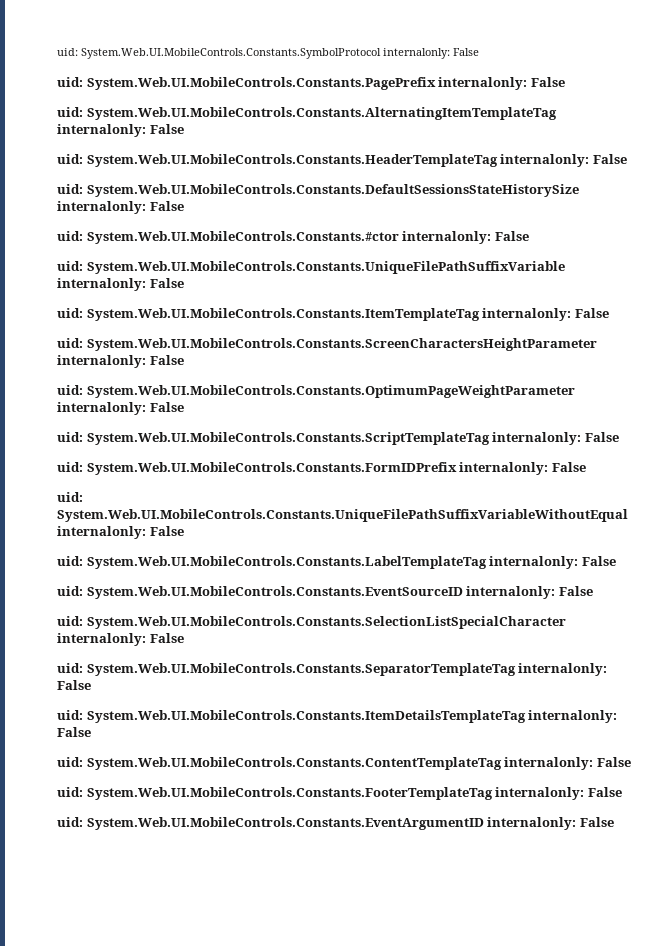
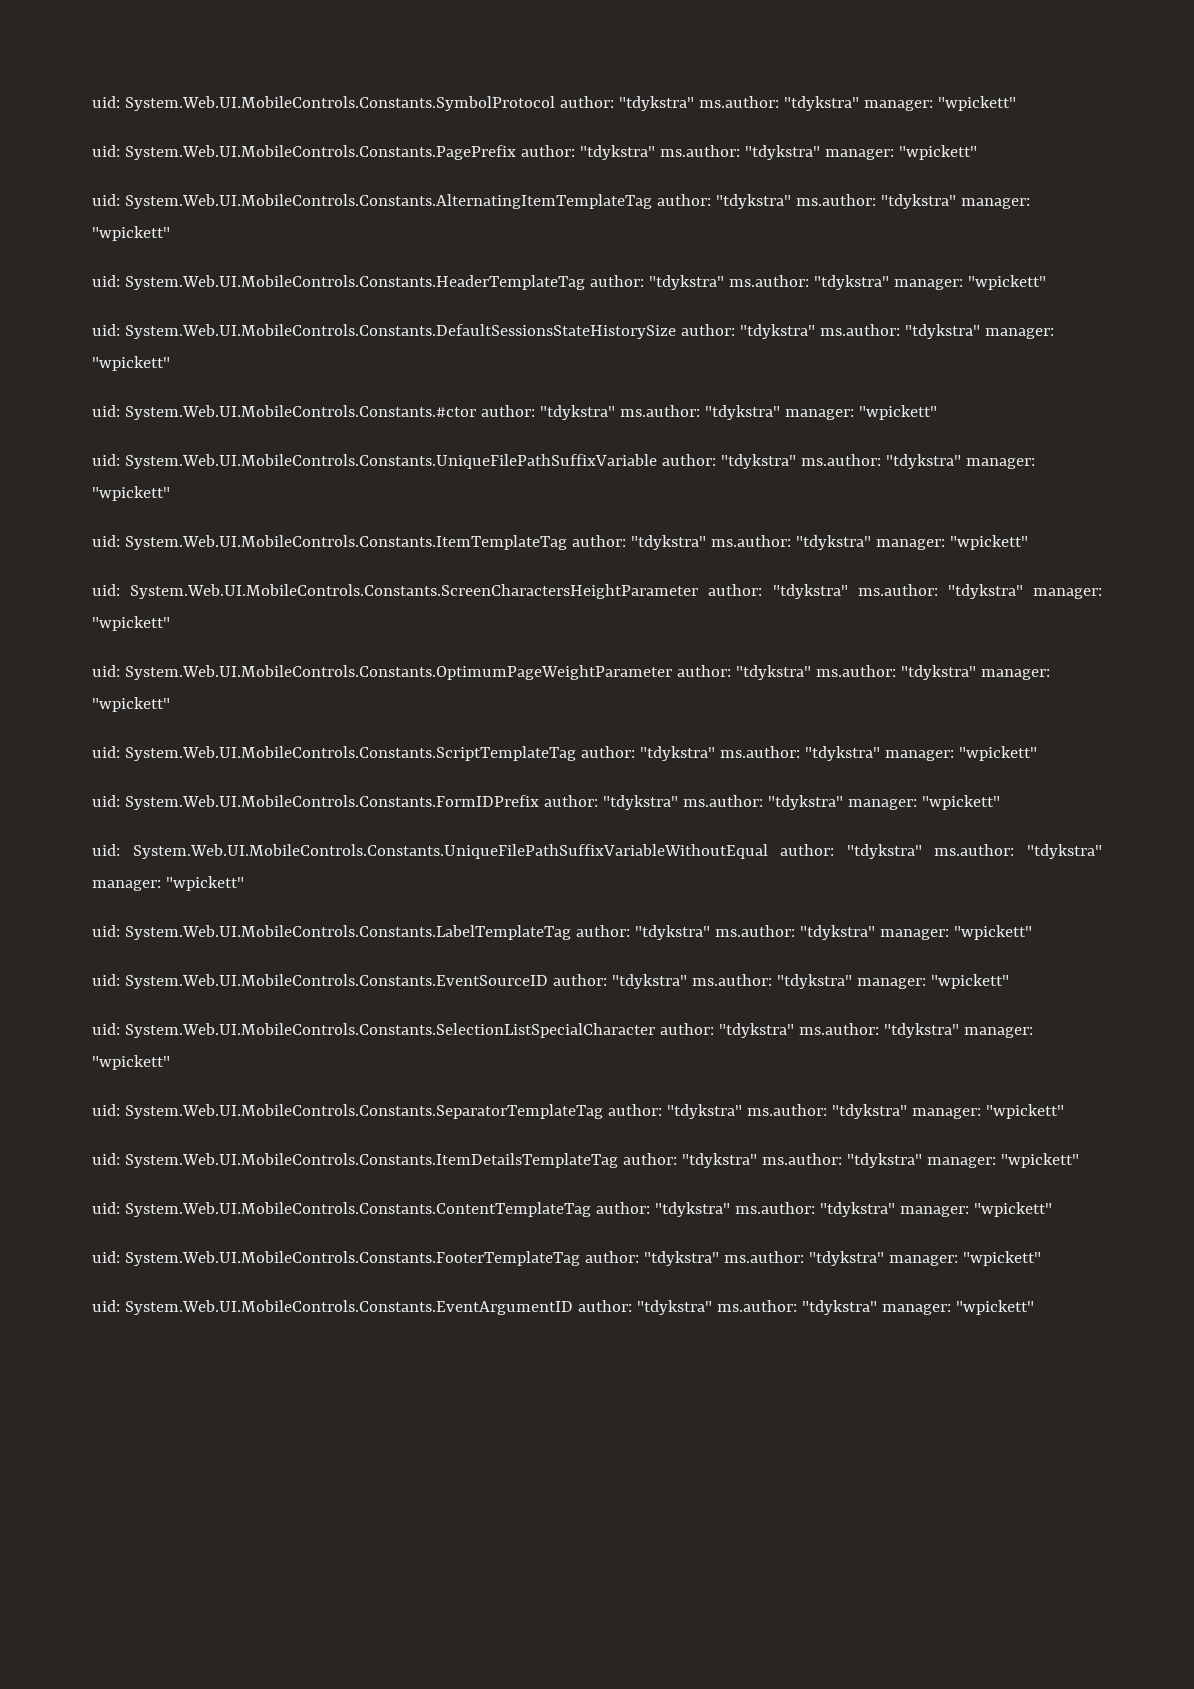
- uid: System.Web.UI.MobileControls.Constants.SymbolProtocol internalonly: False
- uid: System.Web.UI.MobileControls.Constants.PagePrefix internalonly: False
- uid: System.Web.UI.MobileControls.Constants.AlternatingItemTemplateTag internalonly: False
- uid: System.Web.UI.MobileControls.Constants.HeaderTemplateTag internalonly: False
- uid: System.Web.UI.MobileControls.Constants.DefaultSessionsStateHistorySize internalonly: False
- uid: System.Web.UI.MobileControls.Constants.#ctor internalonly: False
- uid: System.Web.UI.MobileControls.Constants.UniqueFilePathSuffixVariable internalonly: False
- uid: System.Web.UI.MobileControls.Constants.ItemTemplateTag internalonly: False
- uid: System.Web.UI.MobileControls.Constants.ScreenCharactersHeightParameter internalonly: False
- uid: System.Web.UI.MobileControls.Constants.OptimumPageWeightParameter internalonly: False
- uid: System.Web.UI.MobileControls.Constants.ScriptTemplateTag internalonly: False
- uid: System.Web.UI.MobileControls.Constants.FormIDPrefix internalonly: False
- uid: System.Web.UI.MobileControls.Constants.UniqueFilePathSuffixVariableWithoutEqual internalonly: False
- uid: System.Web.UI.MobileControls.Constants.LabelTemplateTag internalonly: False
- uid: System.Web.UI.MobileControls.Constants.EventSourceID internalonly: False
- uid: System.Web.UI.MobileControls.Constants.SelectionListSpecialCharacter internalonly: False
- uid: System.Web.UI.MobileControls.Constants.SeparatorTemplateTag internalonly: False
- uid: System.Web.UI.MobileControls.Constants.ItemDetailsTemplateTag internalonly: False
- uid: System.Web.UI.MobileControls.Constants.ContentTemplateTag internalonly: False
- uid: System.Web.UI.MobileControls.Constants.FooterTemplateTag internalonly: False
- uid: System.Web.UI.MobileControls.Constants.EventArgumentID internalonly: False
+ uid: System.Web.UI.MobileControls.Constants.SymbolProtocol author: "tdykstra" ms.author: "tdykstra" manager: "wpickett"
+ uid: System.Web.UI.MobileControls.Constants.PagePrefix author: "tdykstra" ms.author: "tdykstra" manager: "wpickett"
+ uid: System.Web.UI.MobileControls.Constants.AlternatingItemTemplateTag author: "tdykstra" ms.author: "tdykstra" manager: "wpickett"
+ uid: System.Web.UI.MobileControls.Constants.HeaderTemplateTag author: "tdykstra" ms.author: "tdykstra" manager: "wpickett"
+ uid: System.Web.UI.MobileControls.Constants.DefaultSessionsStateHistorySize author: "tdykstra" ms.author: "tdykstra" manager: "wpickett"
+ uid: System.Web.UI.MobileControls.Constants.#ctor author: "tdykstra" ms.author: "tdykstra" manager: "wpickett"
+ uid: System.Web.UI.MobileControls.Constants.UniqueFilePathSuffixVariable author: "tdykstra" ms.author: "tdykstra" manager: "wpickett"
+ uid: System.Web.UI.MobileControls.Constants.ItemTemplateTag author: "tdykstra" ms.author: "tdykstra" manager: "wpickett"
+ uid: System.Web.UI.MobileControls.Constants.ScreenCharactersHeightParameter author: "tdykstra" ms.author: "tdykstra" manager: "wpickett"
+ uid: System.Web.UI.MobileControls.Constants.OptimumPageWeightParameter author: "tdykstra" ms.author: "tdykstra" manager: "wpickett"
+ uid: System.Web.UI.MobileControls.Constants.ScriptTemplateTag author: "tdykstra" ms.author: "tdykstra" manager: "wpickett"
+ uid: System.Web.UI.MobileControls.Constants.FormIDPrefix author: "tdykstra" ms.author: "tdykstra" manager: "wpickett"
+ uid: System.Web.UI.MobileControls.Constants.UniqueFilePathSuffixVariableWithoutEqual author: "tdykstra" ms.author: "tdykstra" manager: "wpickett"
+ uid: System.Web.UI.MobileControls.Constants.LabelTemplateTag author: "tdykstra" ms.author: "tdykstra" manager: "wpickett"
+ uid: System.Web.UI.MobileControls.Constants.EventSourceID author: "tdykstra" ms.author: "tdykstra" manager: "wpickett"
+ uid: System.Web.UI.MobileControls.Constants.SelectionListSpecialCharacter author: "tdykstra" ms.author: "tdykstra" manager: "wpickett"
+ uid: System.Web.UI.MobileControls.Constants.SeparatorTemplateTag author: "tdykstra" ms.author: "tdykstra" manager: "wpickett"
+ uid: System.Web.UI.MobileControls.Constants.ItemDetailsTemplateTag author: "tdykstra" ms.author: "tdykstra" manager: "wpickett"
+ uid: System.Web.UI.MobileControls.Constants.ContentTemplateTag author: "tdykstra" ms.author: "tdykstra" manager: "wpickett"
+ uid: System.Web.UI.MobileControls.Constants.FooterTemplateTag author: "tdykstra" ms.author: "tdykstra" manager: "wpickett"
+ uid: System.Web.UI.MobileControls.Constants.EventArgumentID author: "tdykstra" ms.author: "tdykstra" manager: "wpickett"

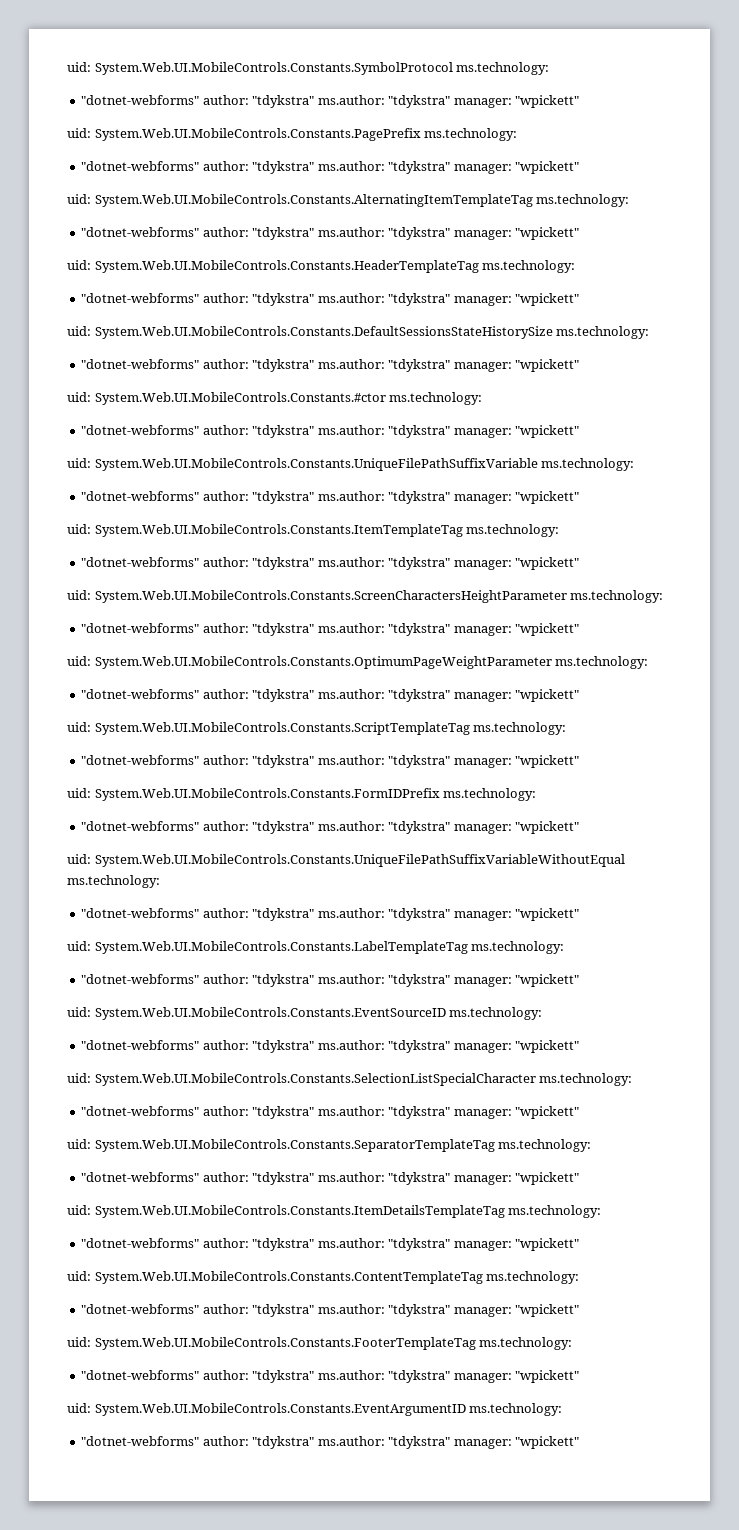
- uid: System.Web.UI.MobileControls.Constants.SymbolProtocol author: "tdykstra" ms.author: "tdykstra" manager: "wpickett"
+ uid: System.Web.UI.MobileControls.Constants.SymbolProtocol ms.technology:
+ "dotnet-webforms" author: "tdykstra" ms.author: "tdykstra" manager: "wpickett"
- uid: System.Web.UI.MobileControls.Constants.PagePrefix author: "tdykstra" ms.author: "tdykstra" manager: "wpickett"
+ uid: System.Web.UI.MobileControls.Constants.PagePrefix ms.technology:
+ "dotnet-webforms" author: "tdykstra" ms.author: "tdykstra" manager: "wpickett"
- uid: System.Web.UI.MobileControls.Constants.AlternatingItemTemplateTag author: "tdykstra" ms.author: "tdykstra" manager: "wpickett"
+ uid: System.Web.UI.MobileControls.Constants.AlternatingItemTemplateTag ms.technology:
+ "dotnet-webforms" author: "tdykstra" ms.author: "tdykstra" manager: "wpickett"
- uid: System.Web.UI.MobileControls.Constants.HeaderTemplateTag author: "tdykstra" ms.author: "tdykstra" manager: "wpickett"
+ uid: System.Web.UI.MobileControls.Constants.HeaderTemplateTag ms.technology:
+ "dotnet-webforms" author: "tdykstra" ms.author: "tdykstra" manager: "wpickett"
- uid: System.Web.UI.MobileControls.Constants.DefaultSessionsStateHistorySize author: "tdykstra" ms.author: "tdykstra" manager: "wpickett"
+ uid: System.Web.UI.MobileControls.Constants.DefaultSessionsStateHistorySize ms.technology:
+ "dotnet-webforms" author: "tdykstra" ms.author: "tdykstra" manager: "wpickett"
- uid: System.Web.UI.MobileControls.Constants.#ctor author: "tdykstra" ms.author: "tdykstra" manager: "wpickett"
+ uid: System.Web.UI.MobileControls.Constants.#ctor ms.technology:
+ "dotnet-webforms" author: "tdykstra" ms.author: "tdykstra" manager: "wpickett"
- uid: System.Web.UI.MobileControls.Constants.UniqueFilePathSuffixVariable author: "tdykstra" ms.author: "tdykstra" manager: "wpickett"
+ uid: System.Web.UI.MobileControls.Constants.UniqueFilePathSuffixVariable ms.technology:
+ "dotnet-webforms" author: "tdykstra" ms.author: "tdykstra" manager: "wpickett"
- uid: System.Web.UI.MobileControls.Constants.ItemTemplateTag author: "tdykstra" ms.author: "tdykstra" manager: "wpickett"
+ uid: System.Web.UI.MobileControls.Constants.ItemTemplateTag ms.technology:
+ "dotnet-webforms" author: "tdykstra" ms.author: "tdykstra" manager: "wpickett"
- uid: System.Web.UI.MobileControls.Constants.ScreenCharactersHeightParameter author: "tdykstra" ms.author: "tdykstra" manager: "wpickett"
+ uid: System.Web.UI.MobileControls.Constants.ScreenCharactersHeightParameter ms.technology:
+ "dotnet-webforms" author: "tdykstra" ms.author: "tdykstra" manager: "wpickett"
- uid: System.Web.UI.MobileControls.Constants.OptimumPageWeightParameter author: "tdykstra" ms.author: "tdykstra" manager: "wpickett"
+ uid: System.Web.UI.MobileControls.Constants.OptimumPageWeightParameter ms.technology:
+ "dotnet-webforms" author: "tdykstra" ms.author: "tdykstra" manager: "wpickett"
- uid: System.Web.UI.MobileControls.Constants.ScriptTemplateTag author: "tdykstra" ms.author: "tdykstra" manager: "wpickett"
+ uid: System.Web.UI.MobileControls.Constants.ScriptTemplateTag ms.technology:
+ "dotnet-webforms" author: "tdykstra" ms.author: "tdykstra" manager: "wpickett"
- uid: System.Web.UI.MobileControls.Constants.FormIDPrefix author: "tdykstra" ms.author: "tdykstra" manager: "wpickett"
+ uid: System.Web.UI.MobileControls.Constants.FormIDPrefix ms.technology:
+ "dotnet-webforms" author: "tdykstra" ms.author: "tdykstra" manager: "wpickett"
- uid: System.Web.UI.MobileControls.Constants.UniqueFilePathSuffixVariableWithoutEqual author: "tdykstra" ms.author: "tdykstra" manager: "wpickett"
+ uid: System.Web.UI.MobileControls.Constants.UniqueFilePathSuffixVariableWithoutEqual ms.technology:
+ "dotnet-webforms" author: "tdykstra" ms.author: "tdykstra" manager: "wpickett"
- uid: System.Web.UI.MobileControls.Constants.LabelTemplateTag author: "tdykstra" ms.author: "tdykstra" manager: "wpickett"
+ uid: System.Web.UI.MobileControls.Constants.LabelTemplateTag ms.technology:
+ "dotnet-webforms" author: "tdykstra" ms.author: "tdykstra" manager: "wpickett"
- uid: System.Web.UI.MobileControls.Constants.EventSourceID author: "tdykstra" ms.author: "tdykstra" manager: "wpickett"
+ uid: System.Web.UI.MobileControls.Constants.EventSourceID ms.technology:
+ "dotnet-webforms" author: "tdykstra" ms.author: "tdykstra" manager: "wpickett"
- uid: System.Web.UI.MobileControls.Constants.SelectionListSpecialCharacter author: "tdykstra" ms.author: "tdykstra" manager: "wpickett"
+ uid: System.Web.UI.MobileControls.Constants.SelectionListSpecialCharacter ms.technology:
+ "dotnet-webforms" author: "tdykstra" ms.author: "tdykstra" manager: "wpickett"
- uid: System.Web.UI.MobileControls.Constants.SeparatorTemplateTag author: "tdykstra" ms.author: "tdykstra" manager: "wpickett"
+ uid: System.Web.UI.MobileControls.Constants.SeparatorTemplateTag ms.technology:
+ "dotnet-webforms" author: "tdykstra" ms.author: "tdykstra" manager: "wpickett"
- uid: System.Web.UI.MobileControls.Constants.ItemDetailsTemplateTag author: "tdykstra" ms.author: "tdykstra" manager: "wpickett"
+ uid: System.Web.UI.MobileControls.Constants.ItemDetailsTemplateTag ms.technology:
+ "dotnet-webforms" author: "tdykstra" ms.author: "tdykstra" manager: "wpickett"
- uid: System.Web.UI.MobileControls.Constants.ContentTemplateTag author: "tdykstra" ms.author: "tdykstra" manager: "wpickett"
+ uid: System.Web.UI.MobileControls.Constants.ContentTemplateTag ms.technology:
+ "dotnet-webforms" author: "tdykstra" ms.author: "tdykstra" manager: "wpickett"
- uid: System.Web.UI.MobileControls.Constants.FooterTemplateTag author: "tdykstra" ms.author: "tdykstra" manager: "wpickett"
+ uid: System.Web.UI.MobileControls.Constants.FooterTemplateTag ms.technology:
+ "dotnet-webforms" author: "tdykstra" ms.author: "tdykstra" manager: "wpickett"
- uid: System.Web.UI.MobileControls.Constants.EventArgumentID author: "tdykstra" ms.author: "tdykstra" manager: "wpickett"
+ uid: System.Web.UI.MobileControls.Constants.EventArgumentID ms.technology:
+ "dotnet-webforms" author: "tdykstra" ms.author: "tdykstra" manager: "wpickett"

